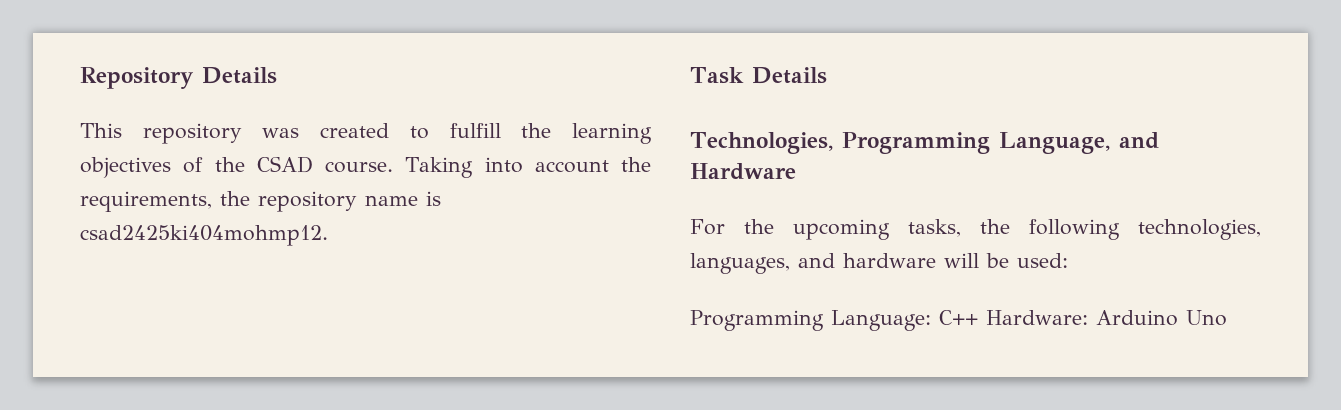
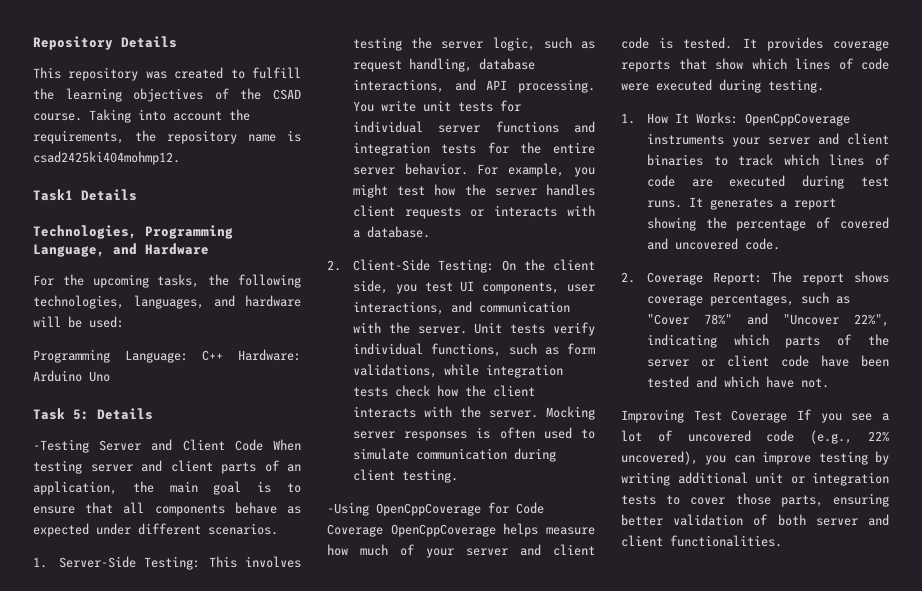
- Task Details
+ Task1 Details
+ Task 5: Details
+ -Testing Server and Client Code When testing server and client parts of an application, the main goal is to ensure that all components behave as expected under different scenarios.
+ 1. Server-Side Testing: This involves testing the server logic, such as request handling, database interactions, and API processing. You write unit tests for individual server functions and integration tests for the entire server behavior. For example, you might test how the server handles client requests or interacts with a database.
+ 2. Client-Side Testing: On the client side, you test UI components, user interactions, and communication with the server. Unit tests verify individual functions, such as form validations, while integration tests check how the client interacts with the server. Mocking server responses is often used to simulate communication during client testing.
+ -Using OpenCppCoverage for Code Coverage OpenCppCoverage helps measure how much of your server and client code is tested. It provides coverage reports that show which lines of code were executed during testing.
+ 1. How It Works: OpenCppCoverage instruments your server and client binaries to track which lines of code are executed during test runs. It generates a report showing the percentage of covered and uncovered code.
+ 2. Coverage Report: The report shows coverage percentages, such as "Cover 78%" and "Uncover 22%", indicating which parts of the server or client code have been tested and which have not.
+ Improving Test Coverage If you see a lot of uncovered code (e.g., 22% uncovered), you can improve testing by writing additional unit or integration tests to cover those parts, ensuring better validation of both server and client functionalities.

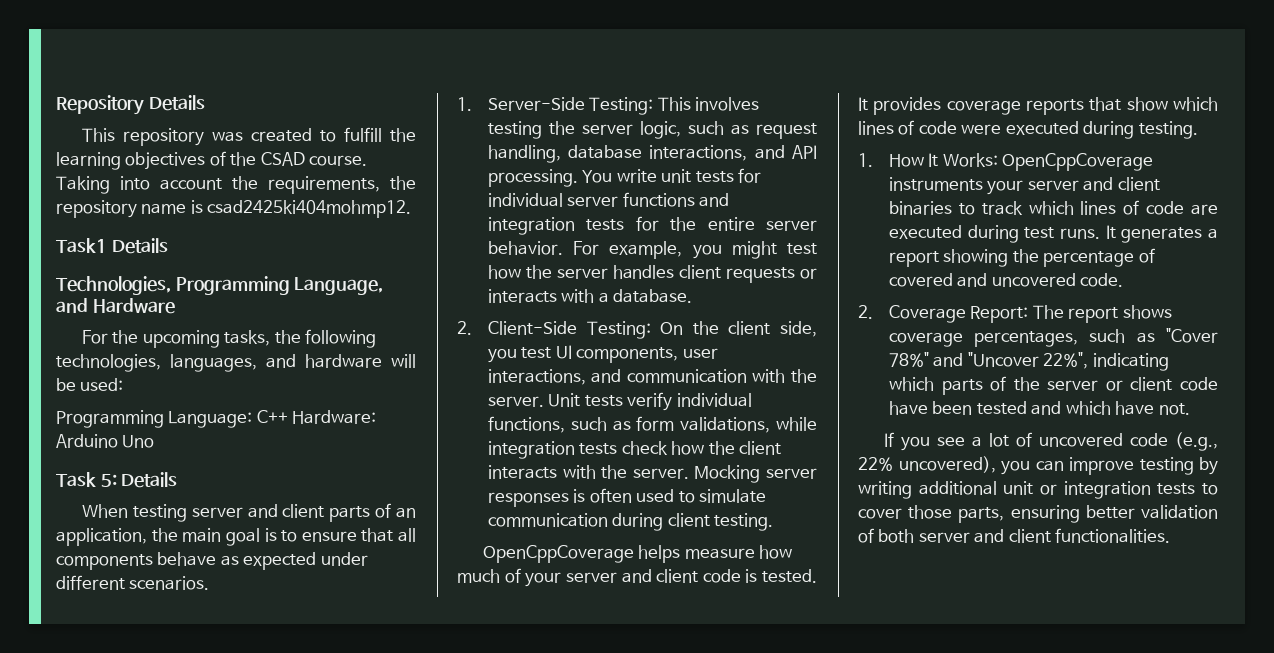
- -Testing Server and Client Code When testing server and client parts of an application, the main goal is to ensure that all components behave as expected under different scenarios.
+ When testing server and client parts of an application, the main goal is to ensure that all components behave as expected under different scenarios.
- -Using OpenCppCoverage for Code Coverage OpenCppCoverage helps measure how much of your server and client code is tested.
+ OpenCppCoverage helps measure how much of your server and client code is tested.
- Improving Test Coverage If you see a lot of uncovered code (e.g., 22% uncovered), you can improve testing by writing additional unit or integration tests to cover those parts, ensuring better validation of both server and client functionalities.
+ If you see a lot of uncovered code (e.g., 22% uncovered), you can improve testing by writing additional unit or integration tests to cover those parts, ensuring better validation of both server and client functionalities.

